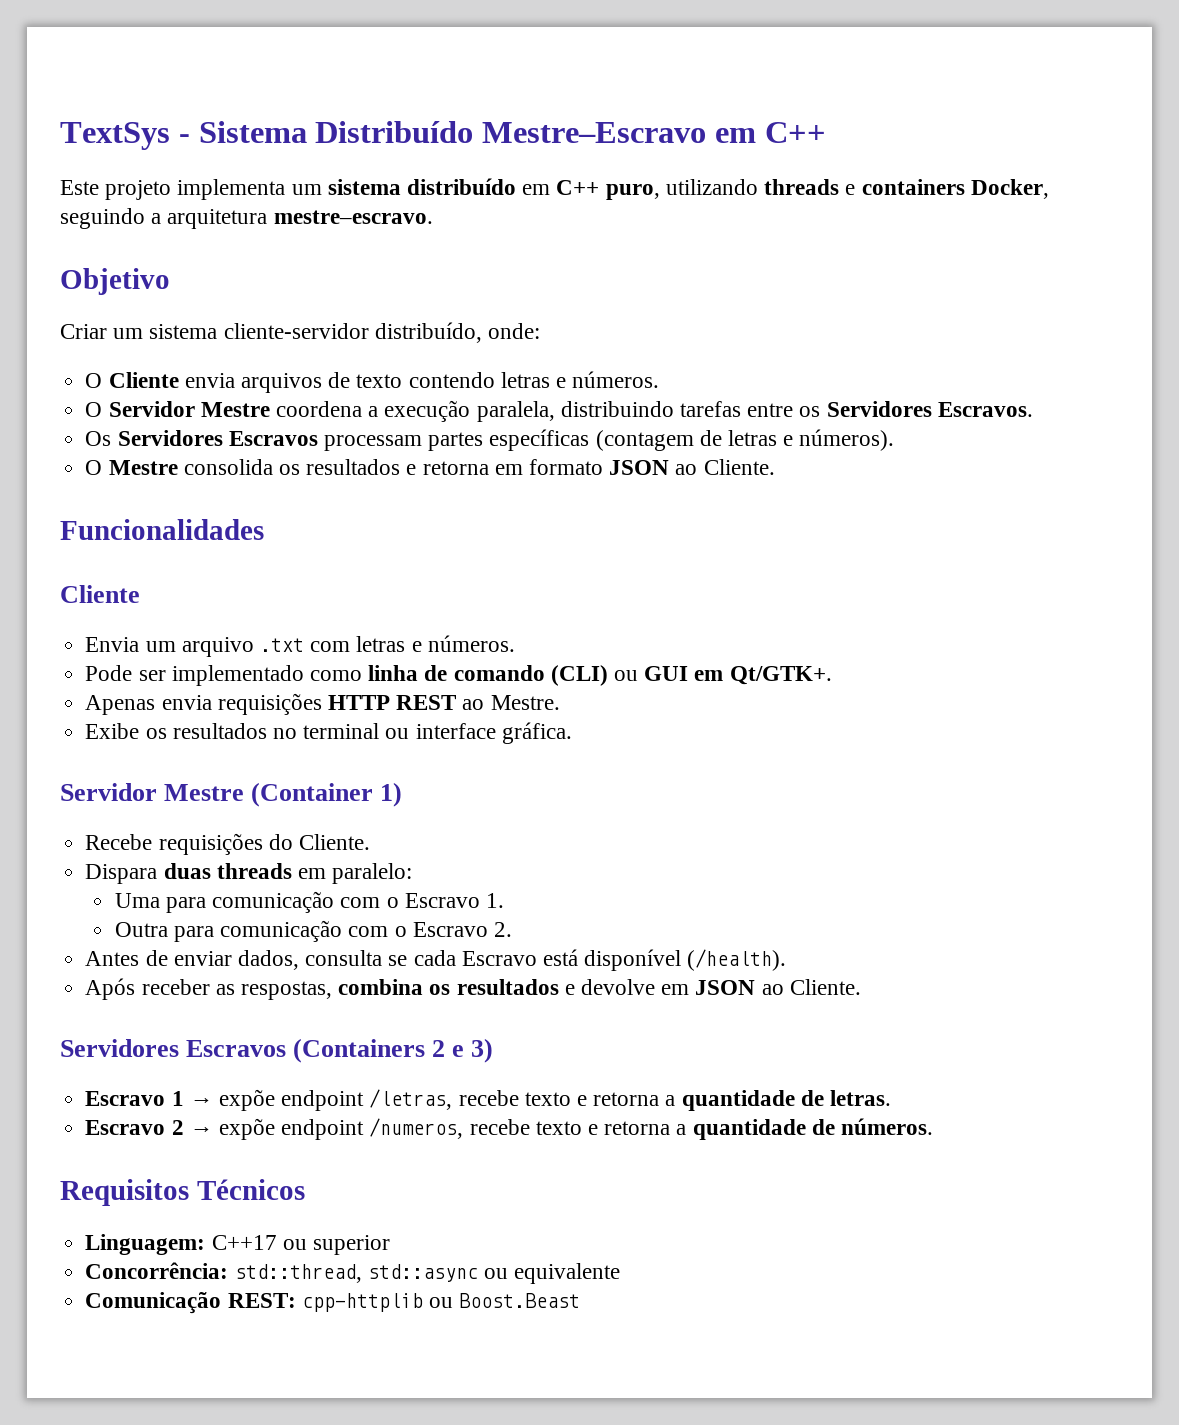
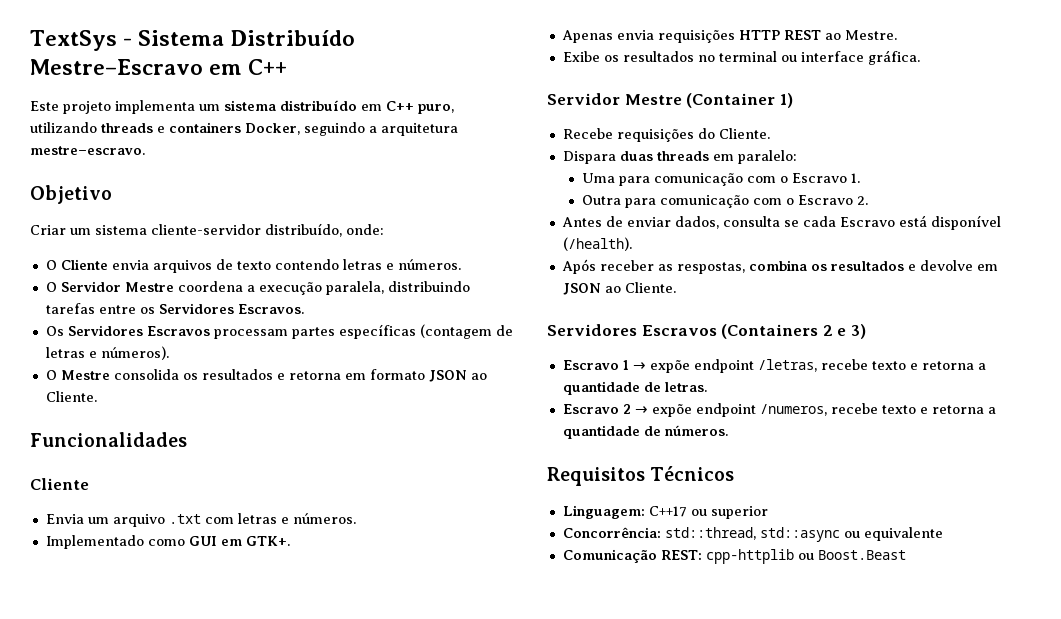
- Pode ser implementado como linha de comando (CLI) ou GUI em Qt/GTK+.
+ Implementado como GUI em GTK+.

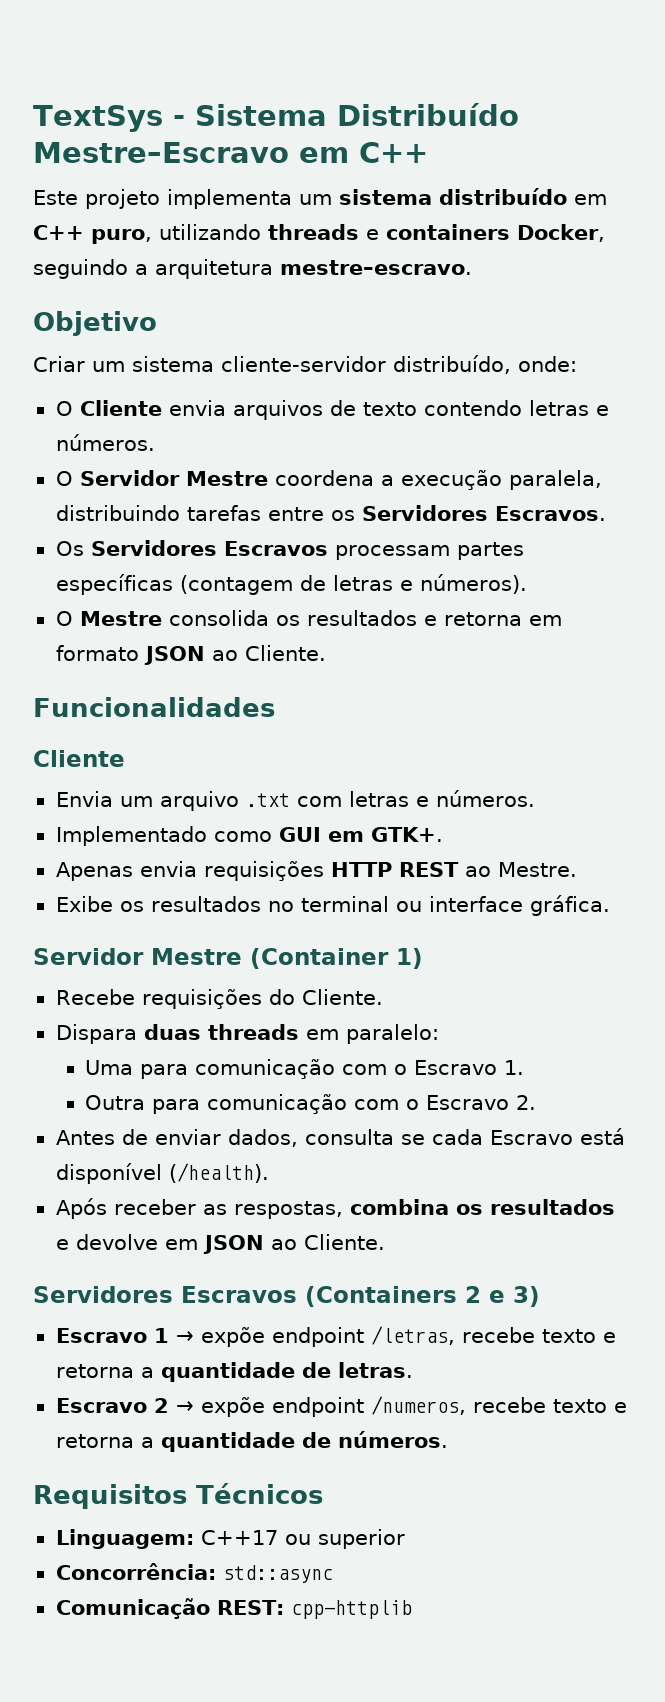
- Concorrência: std::thread, std::async ou equivalente
+ Concorrência: std::async
- Comunicação REST: cpp-httplib ou Boost.Beast
+ Comunicação REST: cpp-httplib

